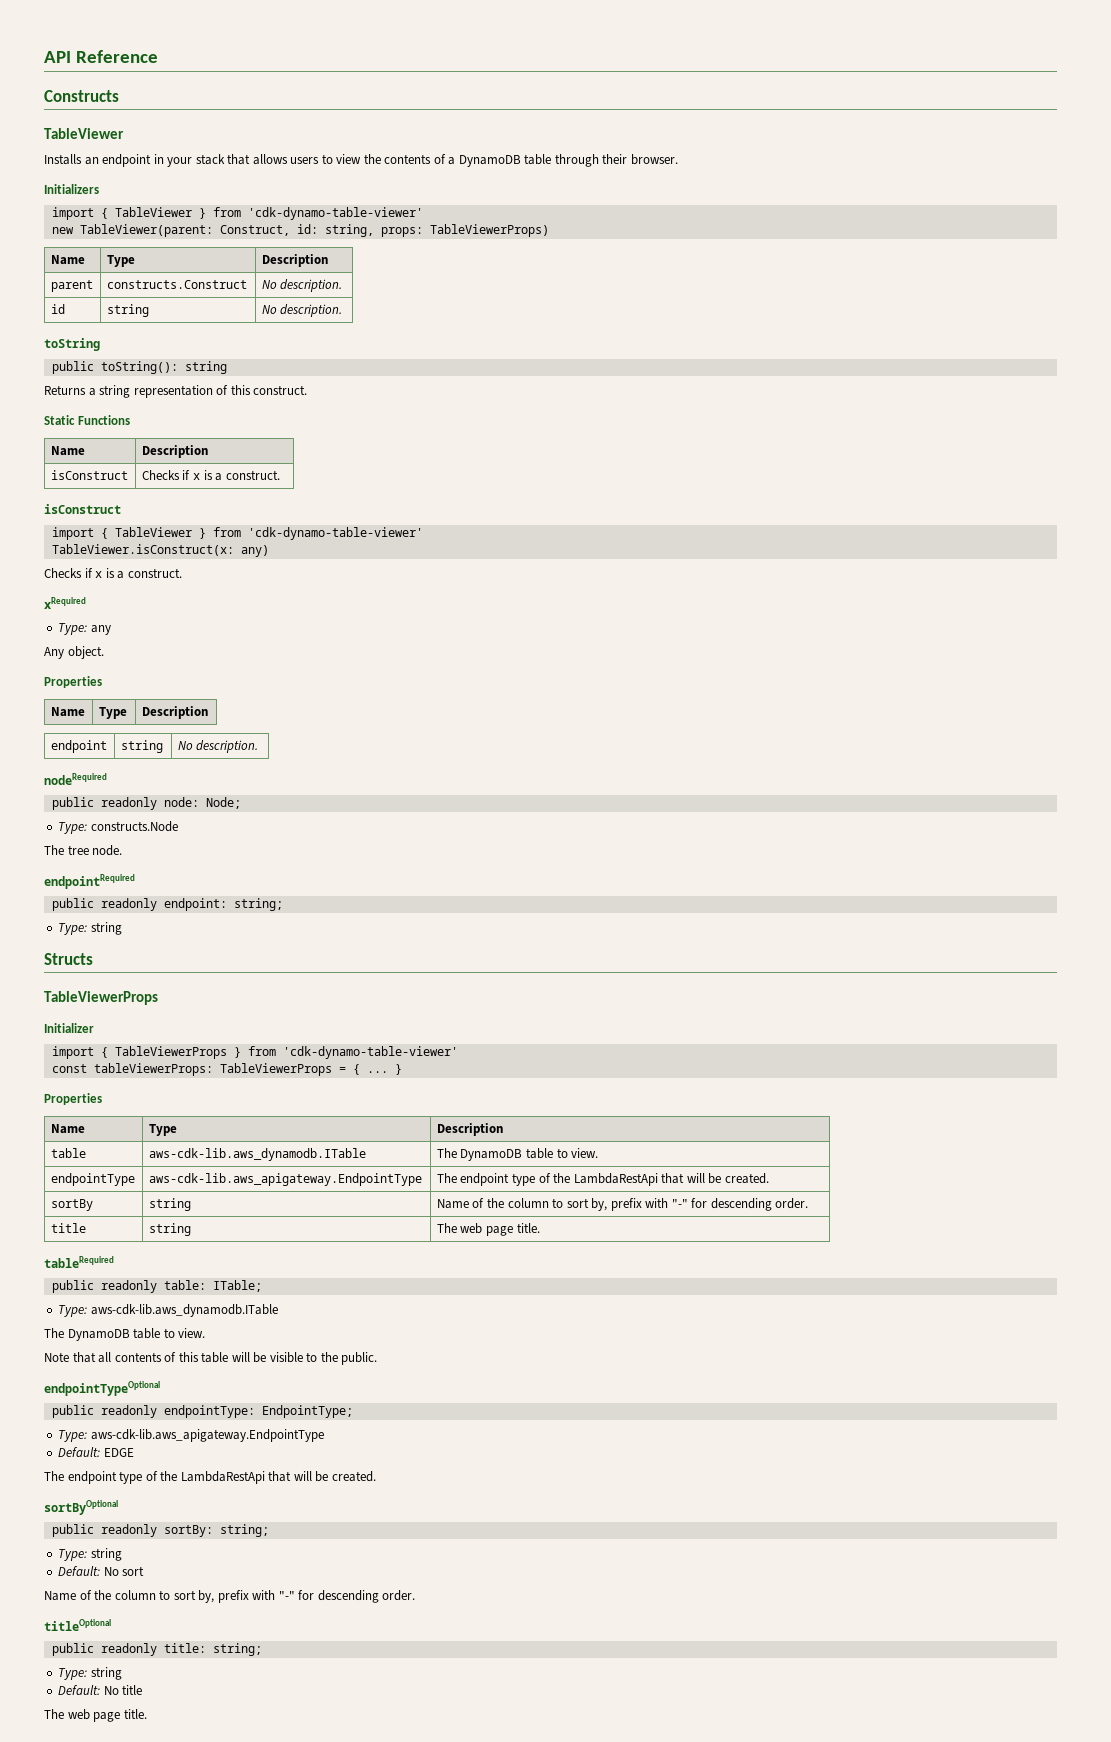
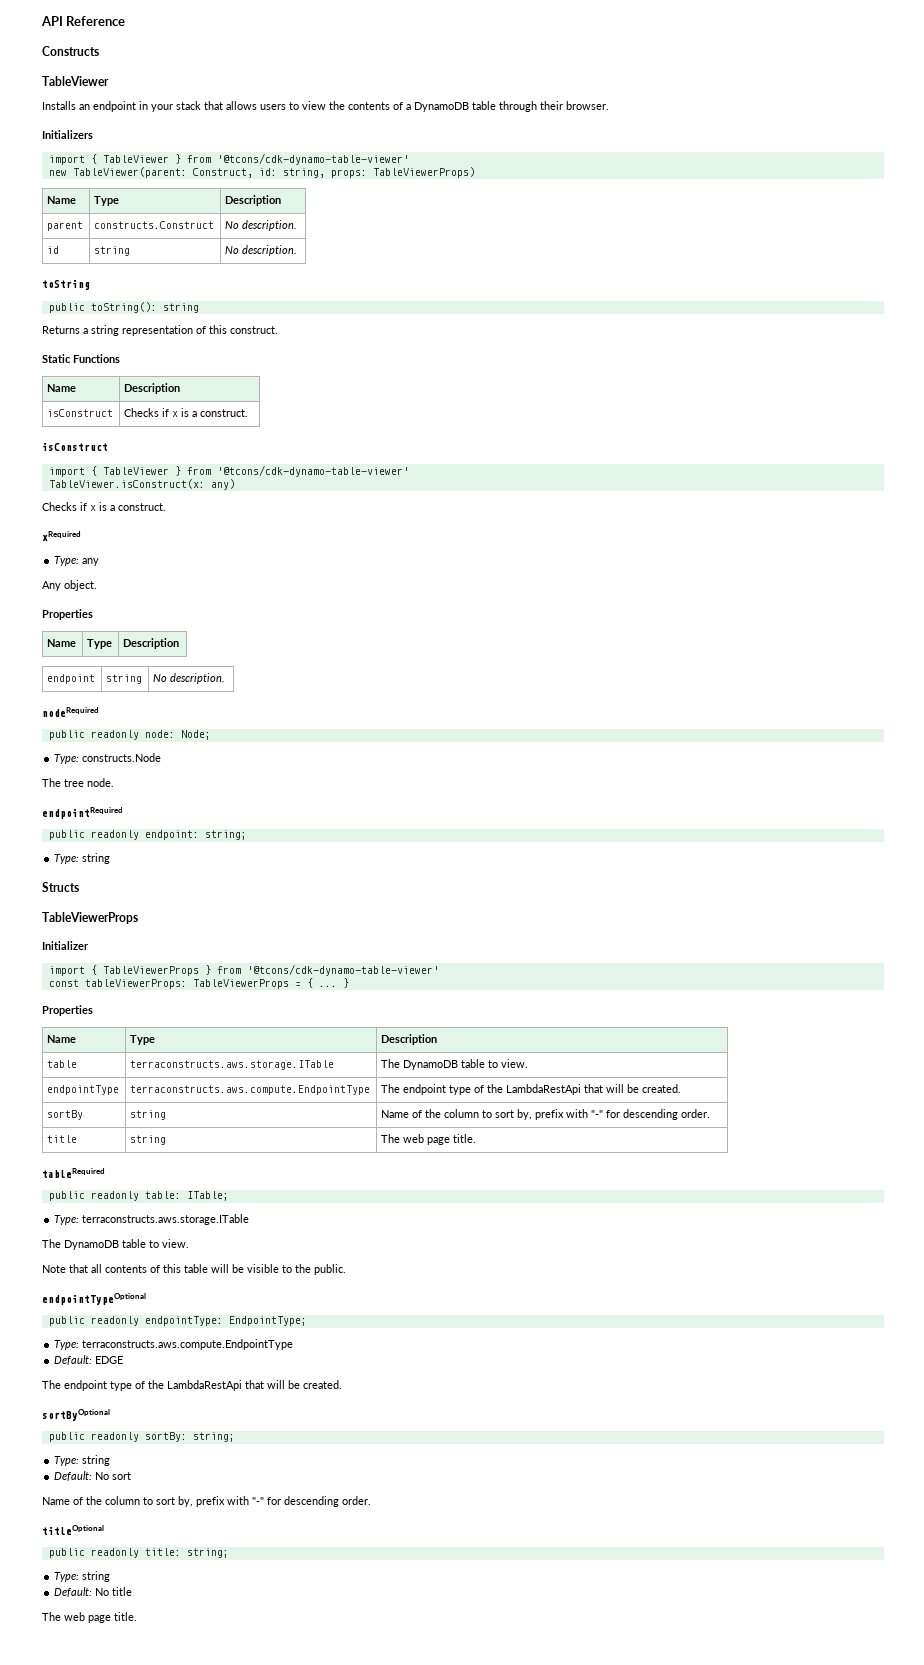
  Initializers
- import { TableViewer } from 'cdk-dynamo-table-viewer'
+ import { TableViewer } from '@tcons/cdk-dynamo-table-viewer'
  isConstruct | Checks if x is a construct.
  isConstruct
- import { TableViewer } from 'cdk-dynamo-table-viewer'
+ import { TableViewer } from '@tcons/cdk-dynamo-table-viewer'
- import { TableViewerProps } from 'cdk-dynamo-table-viewer'
+ import { TableViewerProps } from '@tcons/cdk-dynamo-table-viewer'
- table | aws-cdk-lib.aws_dynamodb.ITable | The DynamoDB table to view.
+ table | terraconstructs.aws.storage.ITable | The DynamoDB table to view.
- endpointType | aws-cdk-lib.aws_apigateway.EndpointType | The endpoint type of the LambdaRestApi that will be created.
+ endpointType | terraconstructs.aws.compute.EndpointType | The endpoint type of the LambdaRestApi that will be created.
- Type: aws-cdk-lib.aws_dynamodb.ITable
+ Type: terraconstructs.aws.storage.ITable
- Type: aws-cdk-lib.aws_apigateway.EndpointType
+ Type: terraconstructs.aws.compute.EndpointType

